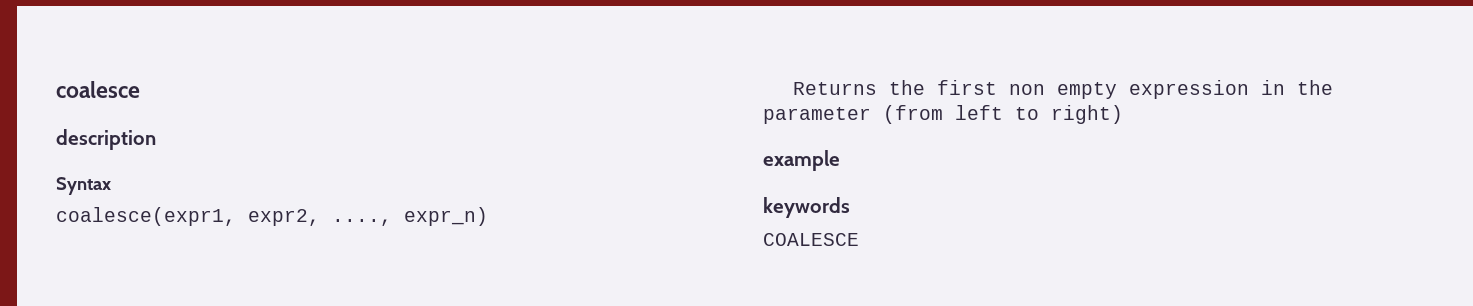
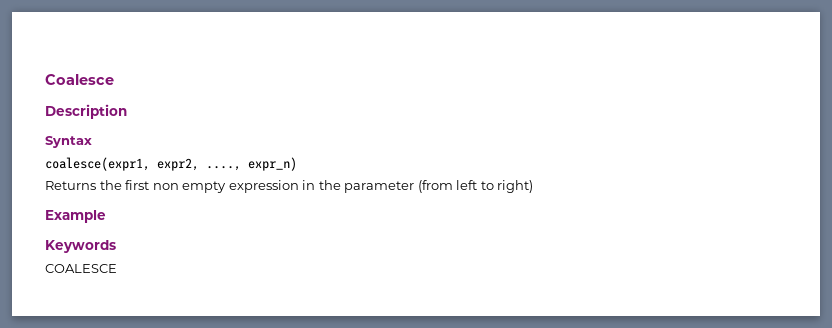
- coalesce
- description
+ Coalesce
+ Description
- example
- keywords
+ Example
+ Keywords

